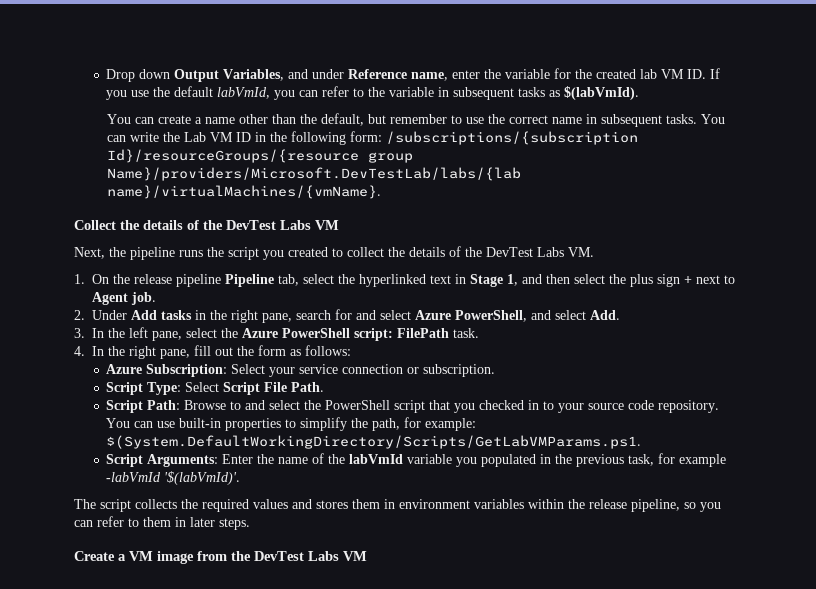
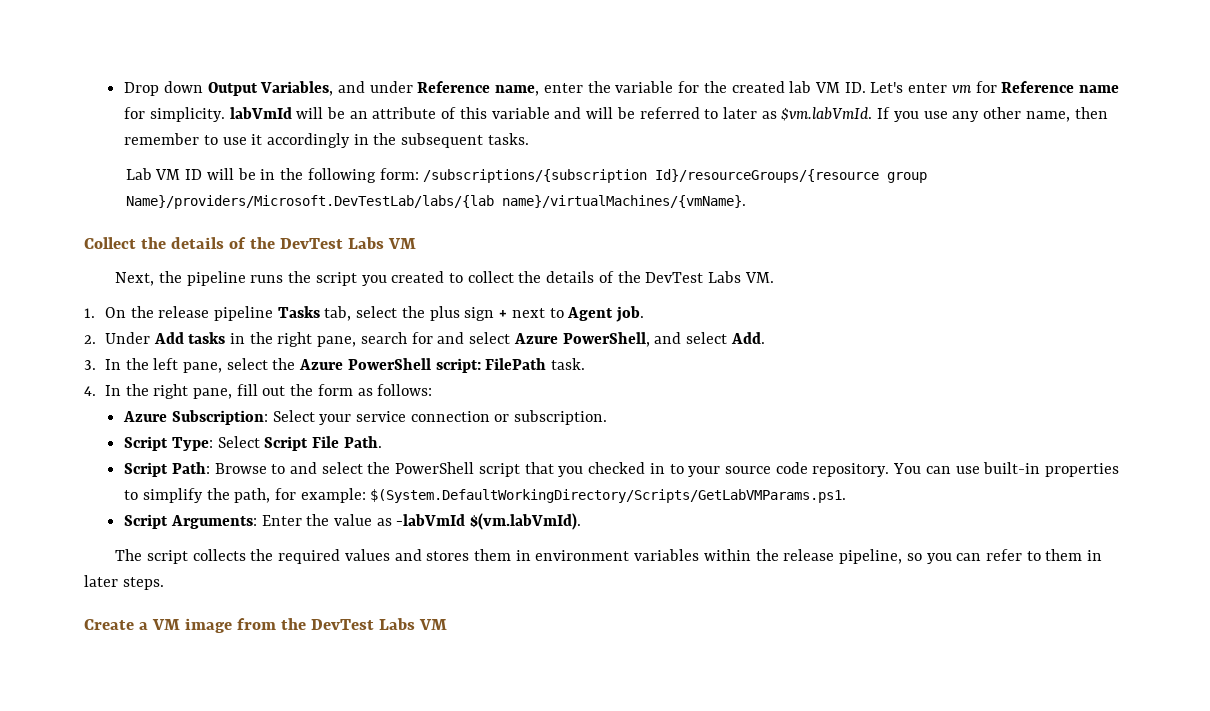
- Drop down Output Variables, and under Reference name, enter the variable for the created lab VM ID. If you use the default labVmId, you can refer to the variable in subsequent tasks as $(labVmId).
- You can create a name other than the default, but remember to use the correct name in subsequent tasks. You can write the Lab VM ID in the following form: /subscriptions/{subscription Id}/resourceGroups/{resource group Name}/providers/Microsoft.DevTestLab/labs/{lab name}/virtualMachines/{vmName}.
+ Drop down Output Variables, and under Reference name, enter the variable for the created lab VM ID. Let's enter vm for Reference name for simplicity. labVmId will be an attribute of this variable and will be referred to later as $vm.labVmId. If you use any other name, then remember to use it accordingly in the subsequent tasks.
+ Lab VM ID will be in the following form: /subscriptions/{subscription Id}/resourceGroups/{resource group Name}/providers/Microsoft.DevTestLab/labs/{lab name}/virtualMachines/{vmName}.
- 1. On the release pipeline Pipeline tab, select the hyperlinked text in Stage 1, and then select the plus sign + next to Agent job.
+ 1. On the release pipeline Tasks tab, select the plus sign + next to Agent job.
- Script Arguments: Enter the name of the labVmId variable you populated in the previous task, for example -labVmId '$(labVmId)'.
+ Script Arguments: Enter the value as -labVmId $(vm.labVmId).

